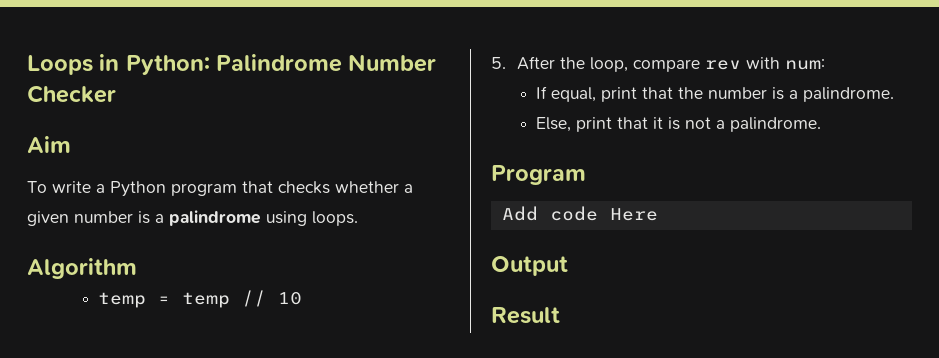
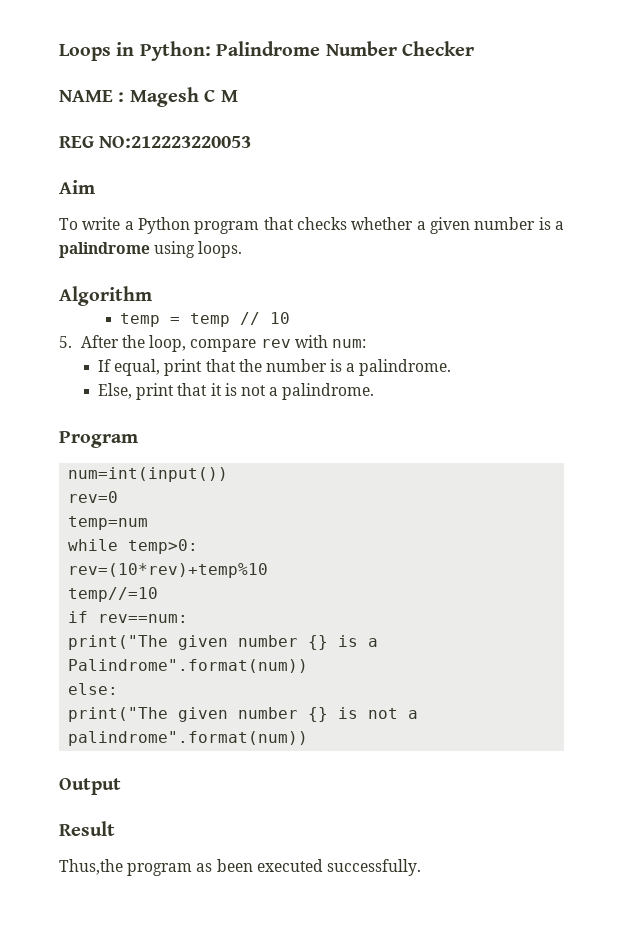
+ NAME : Magesh C M
+ REG NO:212223220053
- Add code Here
+ num=int(input())
+ rev=0
+ temp=num
+ while temp>0:
+ rev=(10*rev)+temp%10
+ temp//=10
+ if rev==num:
+ print("The given number {} is a Palindrome".format(num))
+ else:
+ print("The given number {} is not a palindrome".format(num))
  Output
  Result
+ Thus,the program as been executed successfully.

